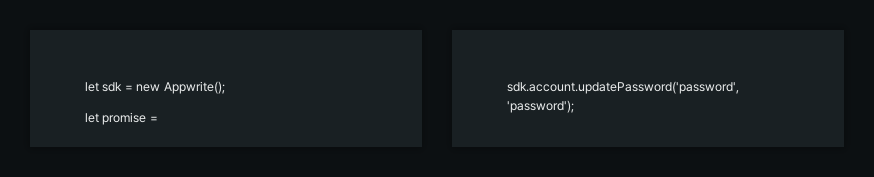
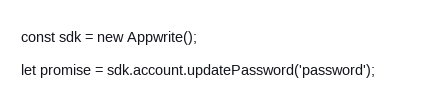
- let sdk = new Appwrite();
+ const sdk = new Appwrite();
- let promise = sdk.account.updatePassword('password', 'password');
+ let promise = sdk.account.updatePassword('password');

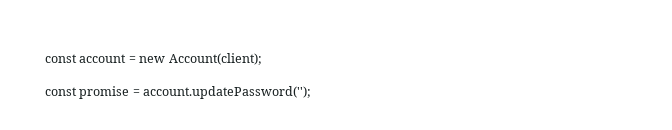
- const sdk = new Appwrite();
- let promise = sdk.account.updatePassword('password');
+ const account = new Account(client);
+ const promise = account.updatePassword('');

